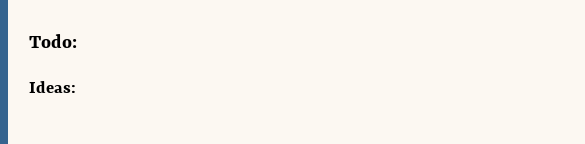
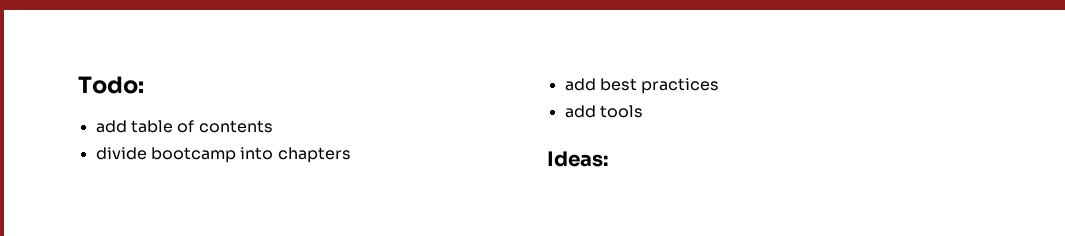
+ add table of contents
+ divide bootcamp into chapters
+ add best practices
+ add tools

